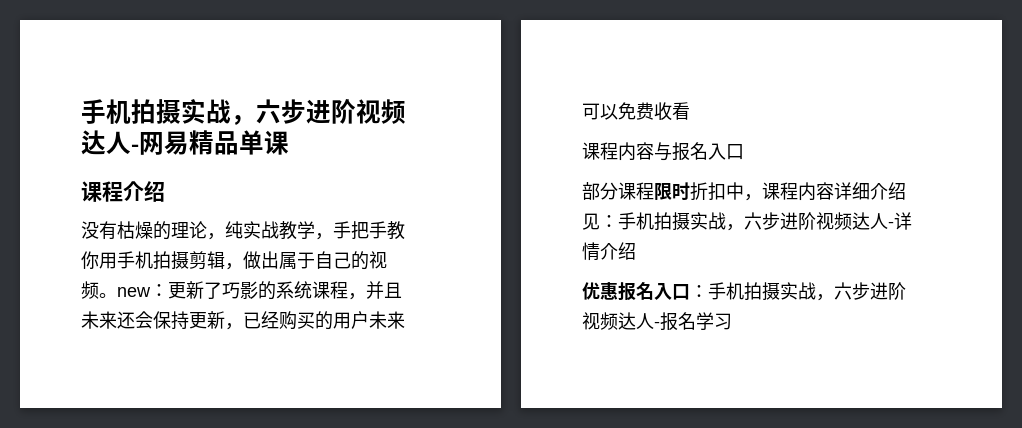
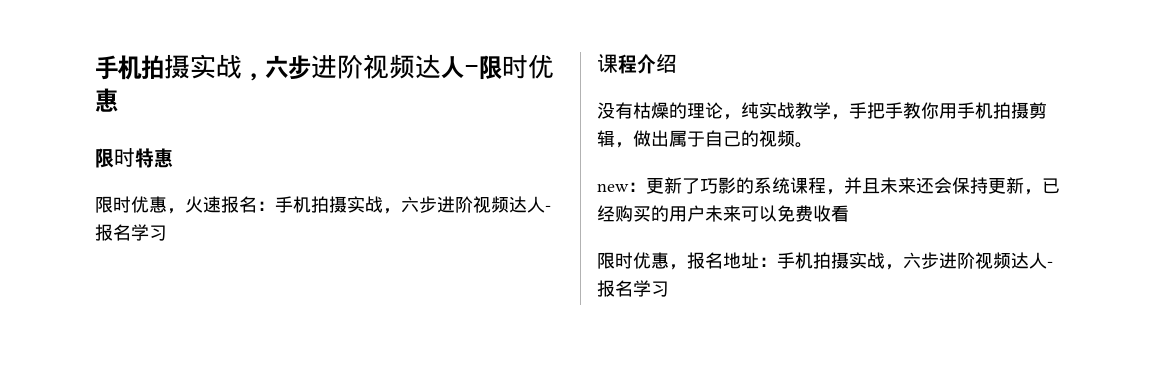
- 手机拍摄实战，六步进阶视频达人-网易精品单课
+ 手机拍摄实战，六步进阶视频达人-限时优惠
+ 限时特惠
+ 限时优惠，火速报名：手机拍摄实战，六步进阶视频达人-报名学习
- 没有枯燥的理论，纯实战教学，手把手教你用手机拍摄剪辑，做出属于自己的视频。new：更新了巧影的系统课程，并且未来还会保持更新，已经购买的用户未来可以免费收看
+ 没有枯燥的理论，纯实战教学，手把手教你用手机拍摄剪辑，做出属于自己的视频。
+ new：更新了巧影的系统课程，并且未来还会保持更新，已经购买的用户未来可以免费收看
- 课程内容与报名入口
- 部分课程限时折扣中，课程内容详细介绍见：手机拍摄实战，六步进阶视频达人-详情介绍
- 优惠报名入口：手机拍摄实战，六步进阶视频达人-报名学习
+ 限时优惠，报名地址：手机拍摄实战，六步进阶视频达人-报名学习

